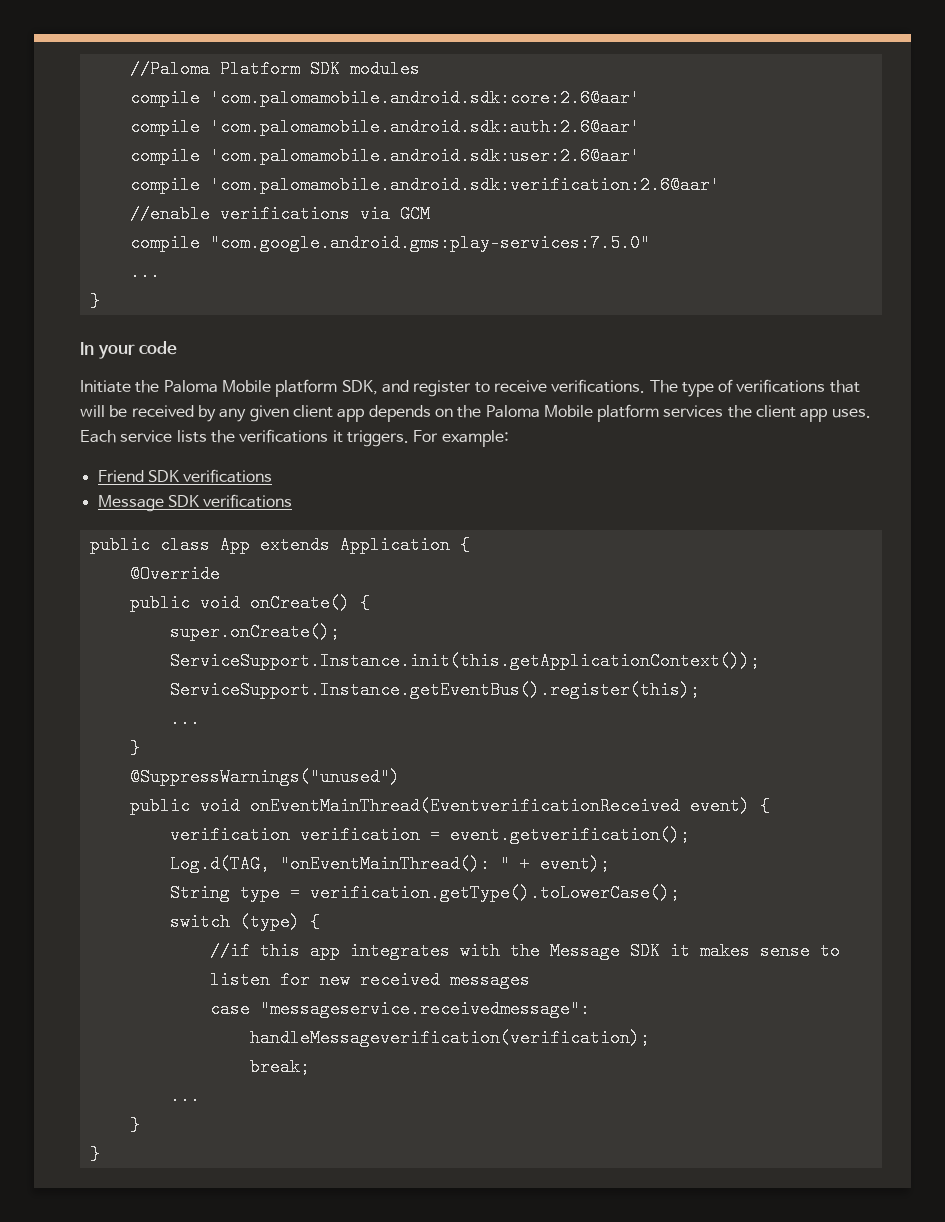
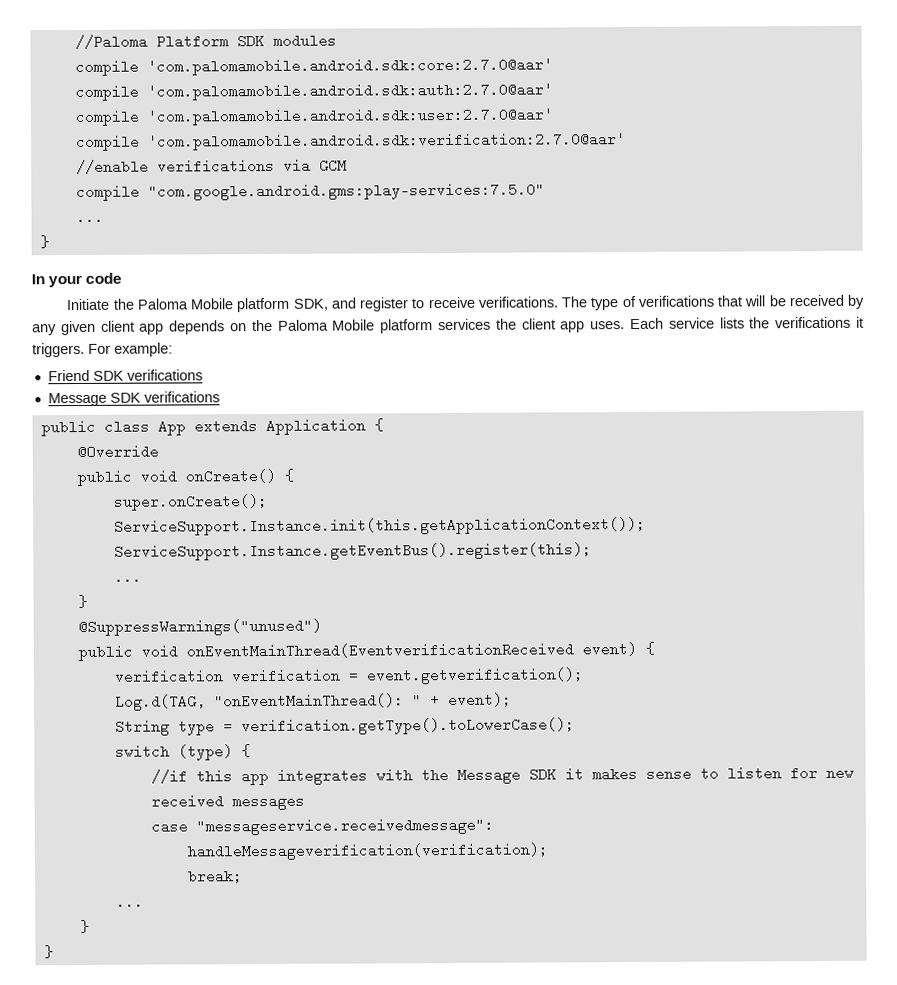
- compile 'com.palomamobile.android.sdk:core:2.6@aar'
- compile 'com.palomamobile.android.sdk:auth:2.6@aar'
- compile 'com.palomamobile.android.sdk:user:2.6@aar'
- compile 'com.palomamobile.android.sdk:verification:2.6@aar'
+ compile 'com.palomamobile.android.sdk:core:2.7.0@aar'
+ compile 'com.palomamobile.android.sdk:auth:2.7.0@aar'
+ compile 'com.palomamobile.android.sdk:user:2.7.0@aar'
+ compile 'com.palomamobile.android.sdk:verification:2.7.0@aar'

